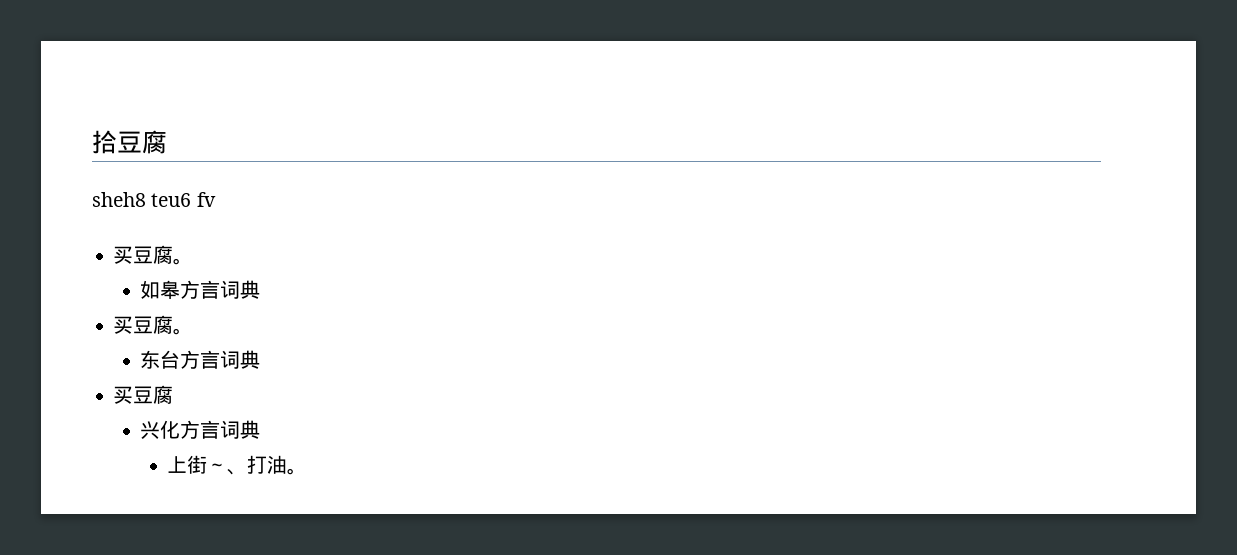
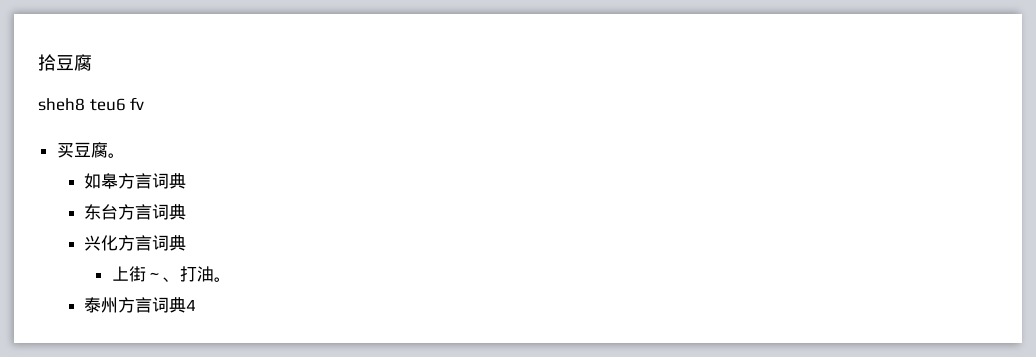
  如皋方言词典
- 买豆腐。
  东台方言词典
- 买豆腐
+ 泰州方言词典4

